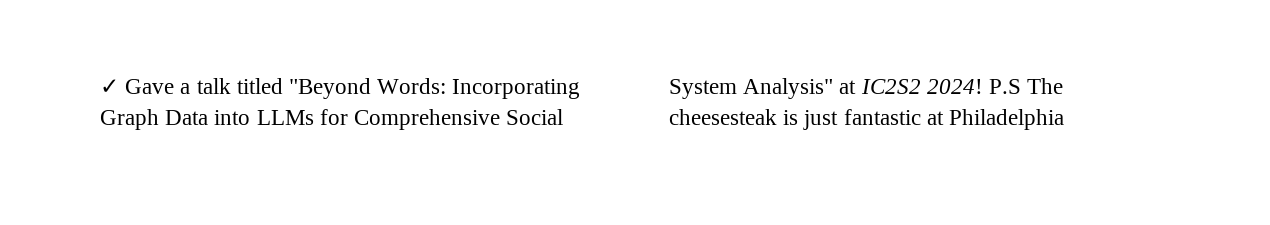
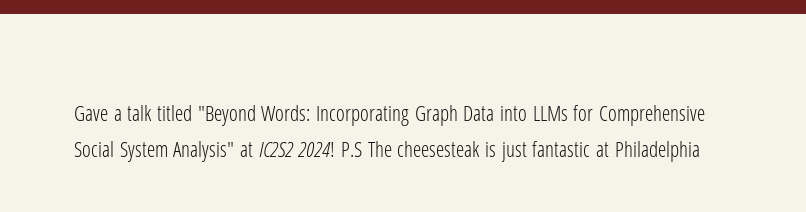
- ✓ Gave a talk titled "Beyond Words: Incorporating Graph Data into LLMs for Comprehensive Social System Analysis" at IC2S2 2024!
+ Gave a talk titled "Beyond Words: Incorporating Graph Data into LLMs for Comprehensive Social System Analysis" at IC2S2 2024!

